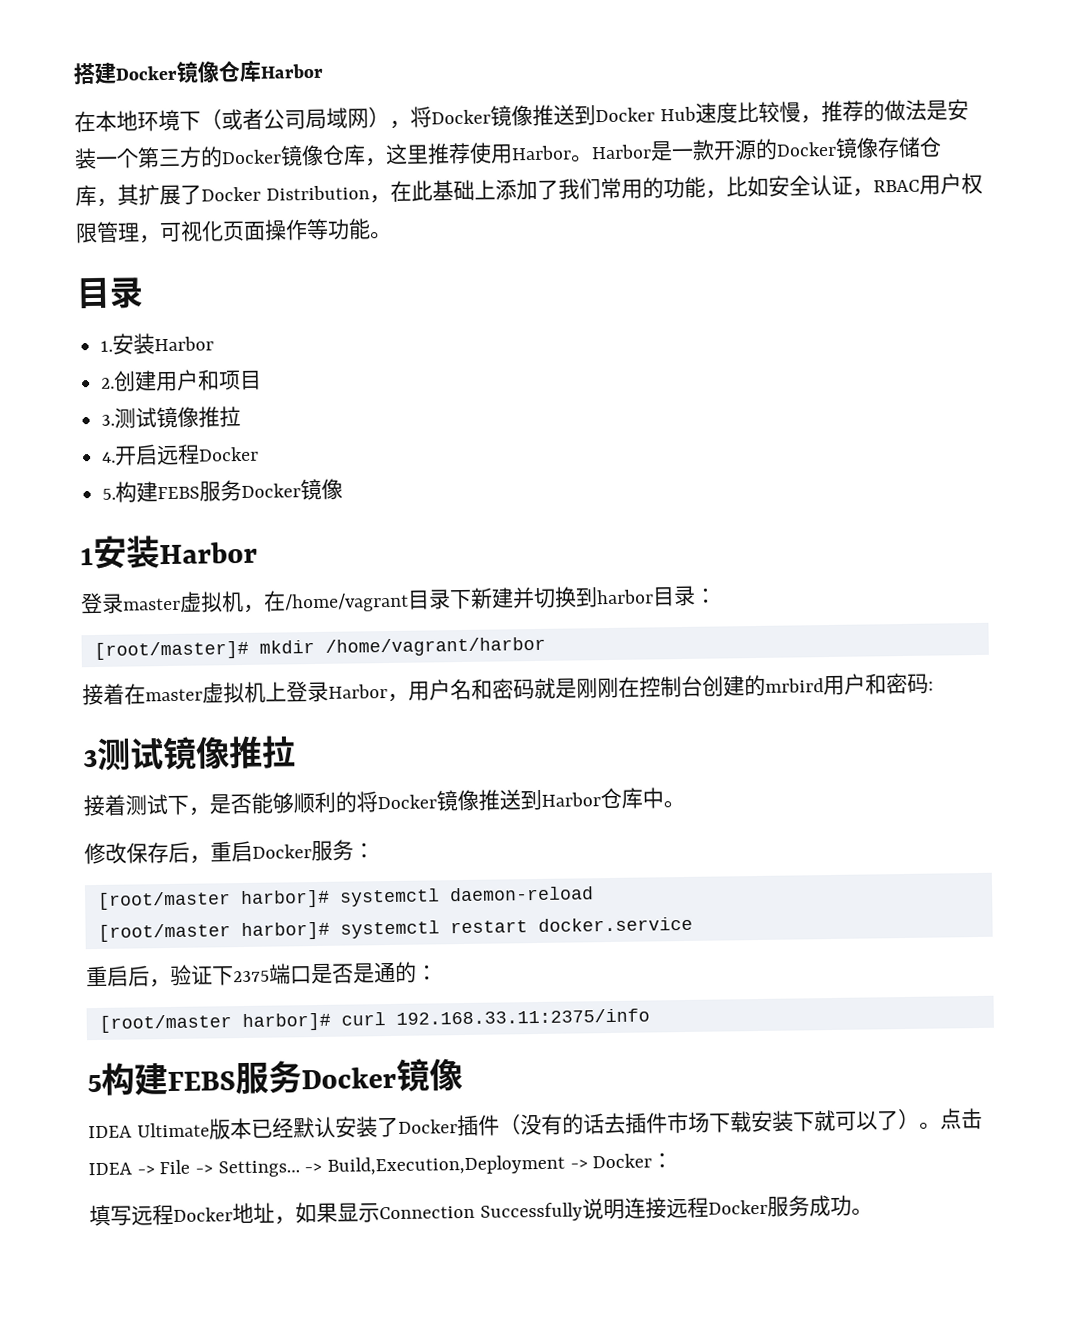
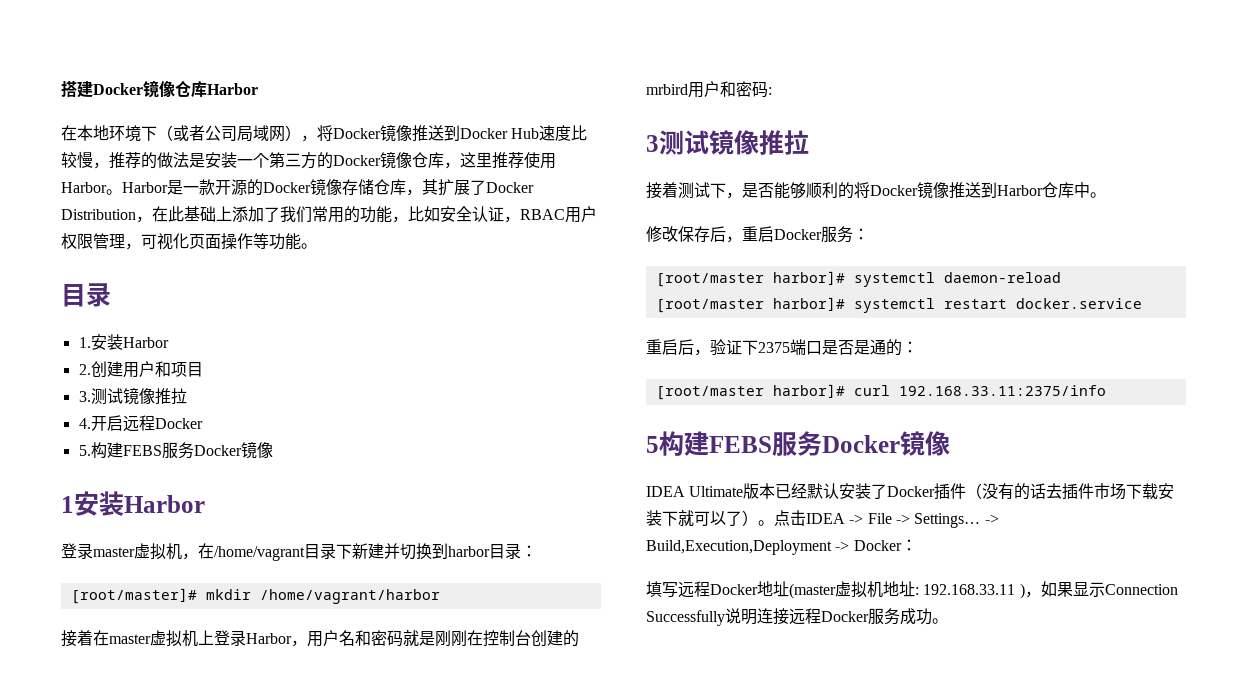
- 填写远程Docker地址，如果显示Connection Successfully说明连接远程Docker服务成功。
+ 填写远程Docker地址(master虚拟机地址: 192.168.33.11 )，如果显示Connection Successfully说明连接远程Docker服务成功。

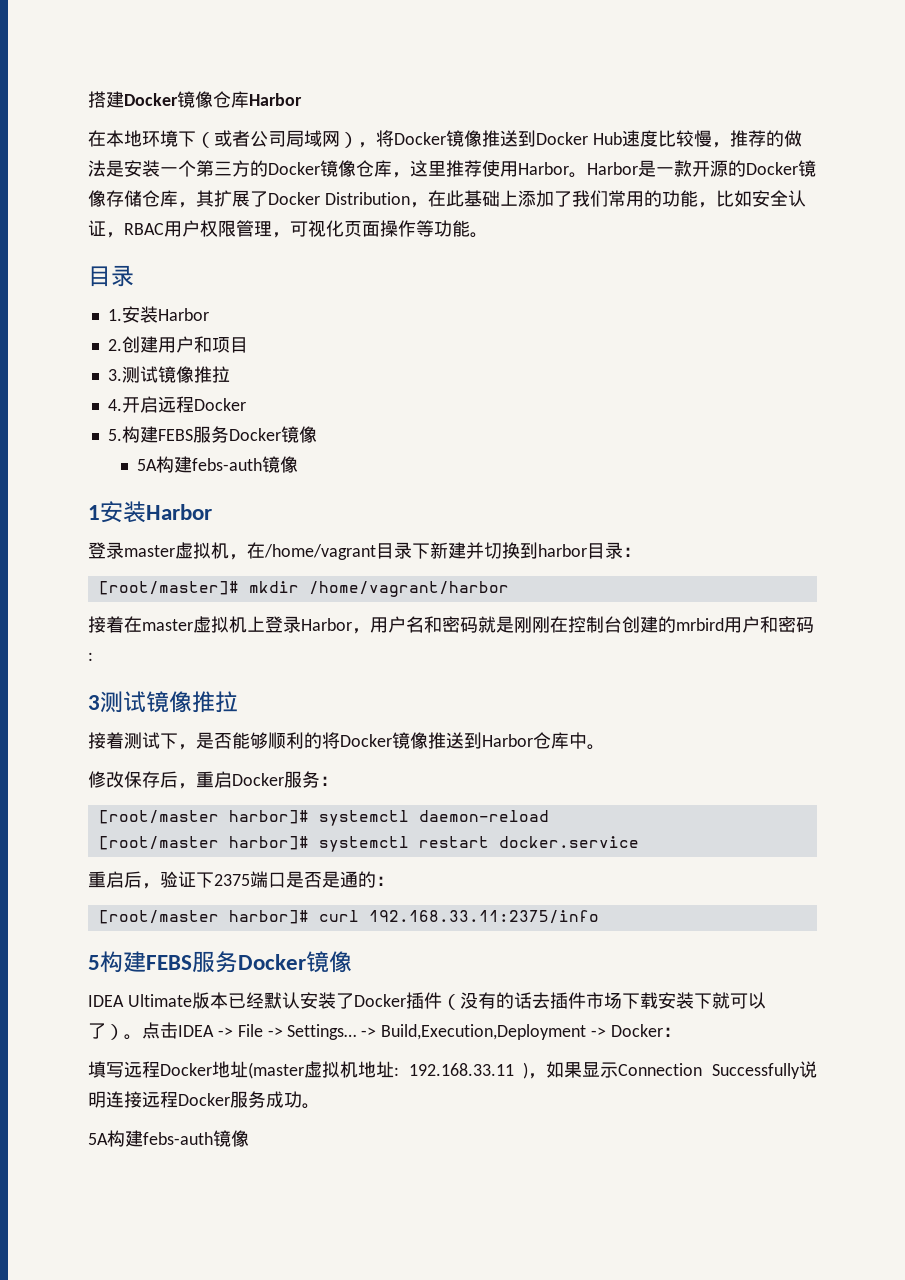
  5.构建FEBS服务Docker镜像
+ 5A构建febs-auth镜像
  填写远程Docker地址(master虚拟机地址: 192.168.33.11 )，如果显示Connection Successfully说明连接远程Docker服务成功。
+ 5A构建febs-auth镜像

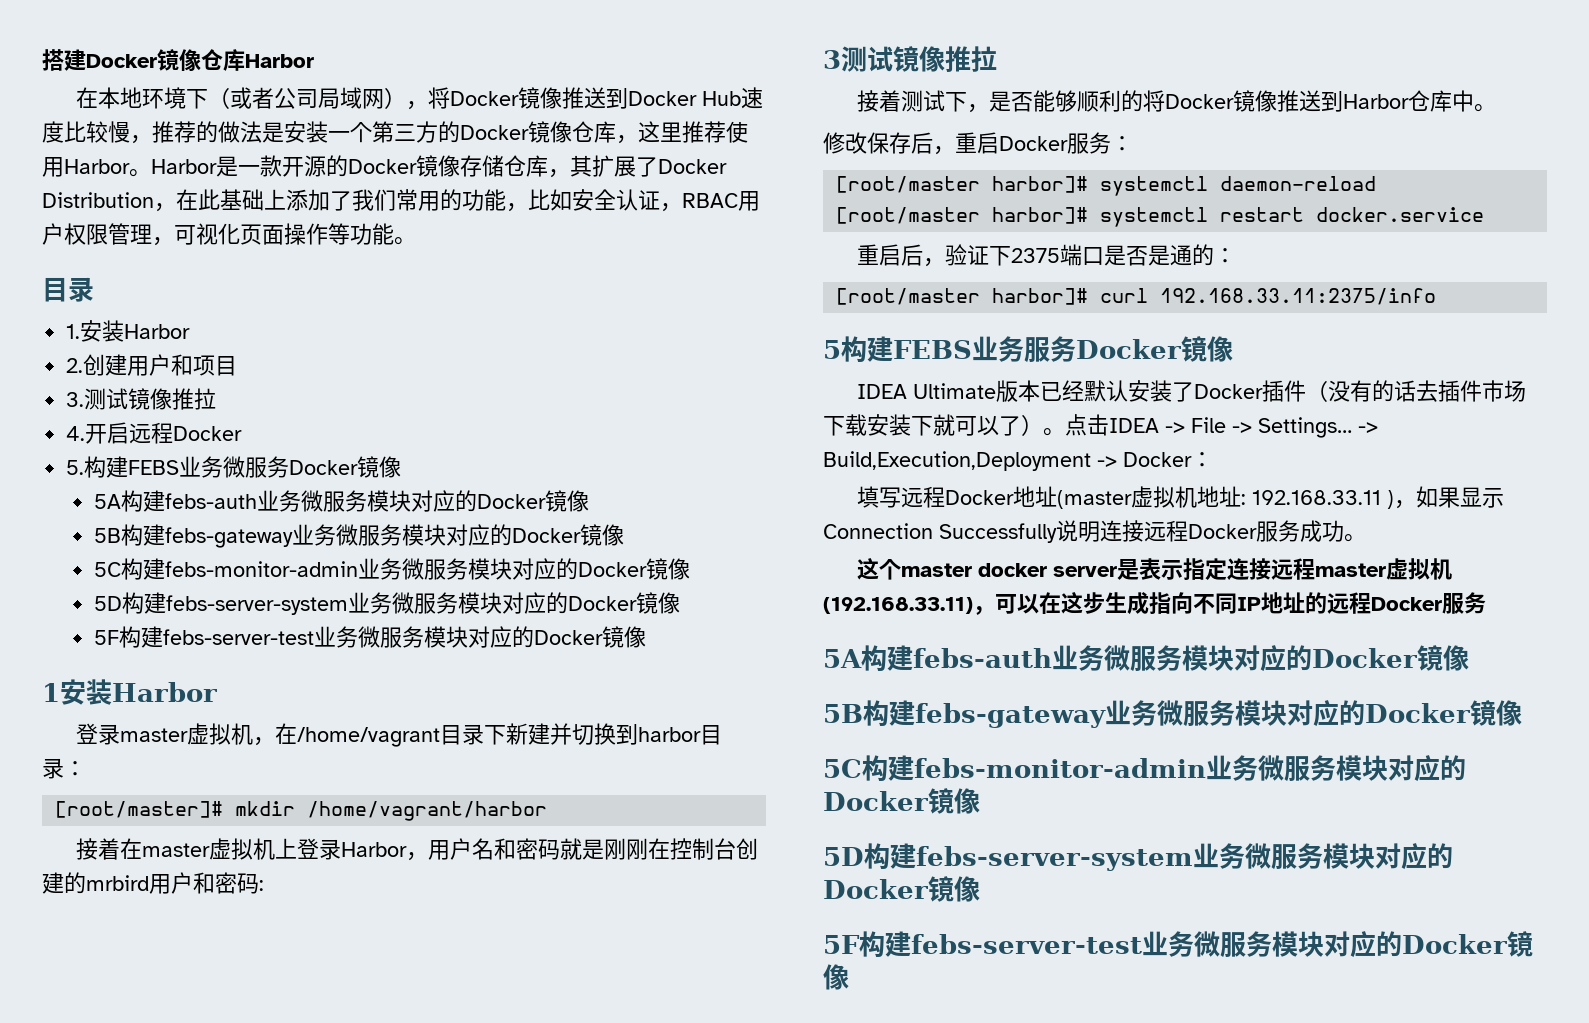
- 5.构建FEBS服务Docker镜像
- 5A构建febs-auth镜像
+ 5.构建FEBS业务微服务Docker镜像
+ 5A构建febs-auth业务微服务模块对应的Docker镜像
+ 5B构建febs-gateway业务微服务模块对应的Docker镜像
+ 5C构建febs-monitor-admin业务微服务模块对应的Docker镜像
+ 5D构建febs-server-system业务微服务模块对应的Docker镜像
+ 5F构建febs-server-test业务微服务模块对应的Docker镜像
- 5构建FEBS服务Docker镜像
+ 5构建FEBS业务服务Docker镜像
  填写远程Docker地址(master虚拟机地址: 192.168.33.11 )，如果显示Connection Successfully说明连接远程Docker服务成功。
- 5A构建febs-auth镜像
+ 这个master docker server是表示指定连接远程master虚拟机(192.168.33.11)，可以在这步生成指向不同IP地址的远程Docker服务
+ 5A构建febs-auth业务微服务模块对应的Docker镜像
+ 5B构建febs-gateway业务微服务模块对应的Docker镜像
+ 5C构建febs-monitor-admin业务微服务模块对应的Docker镜像
+ 5D构建febs-server-system业务微服务模块对应的Docker镜像
+ 5F构建febs-server-test业务微服务模块对应的Docker镜像

